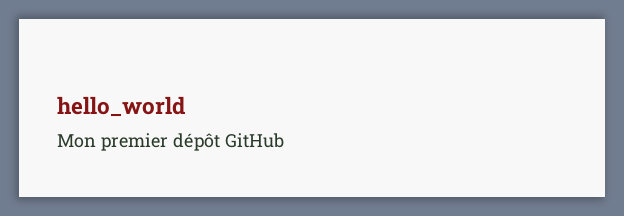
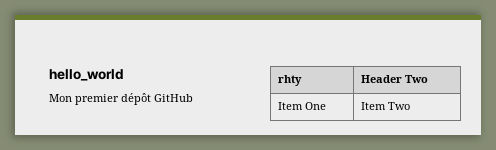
+ rhty | Header Two
+ Item One | Item Two

